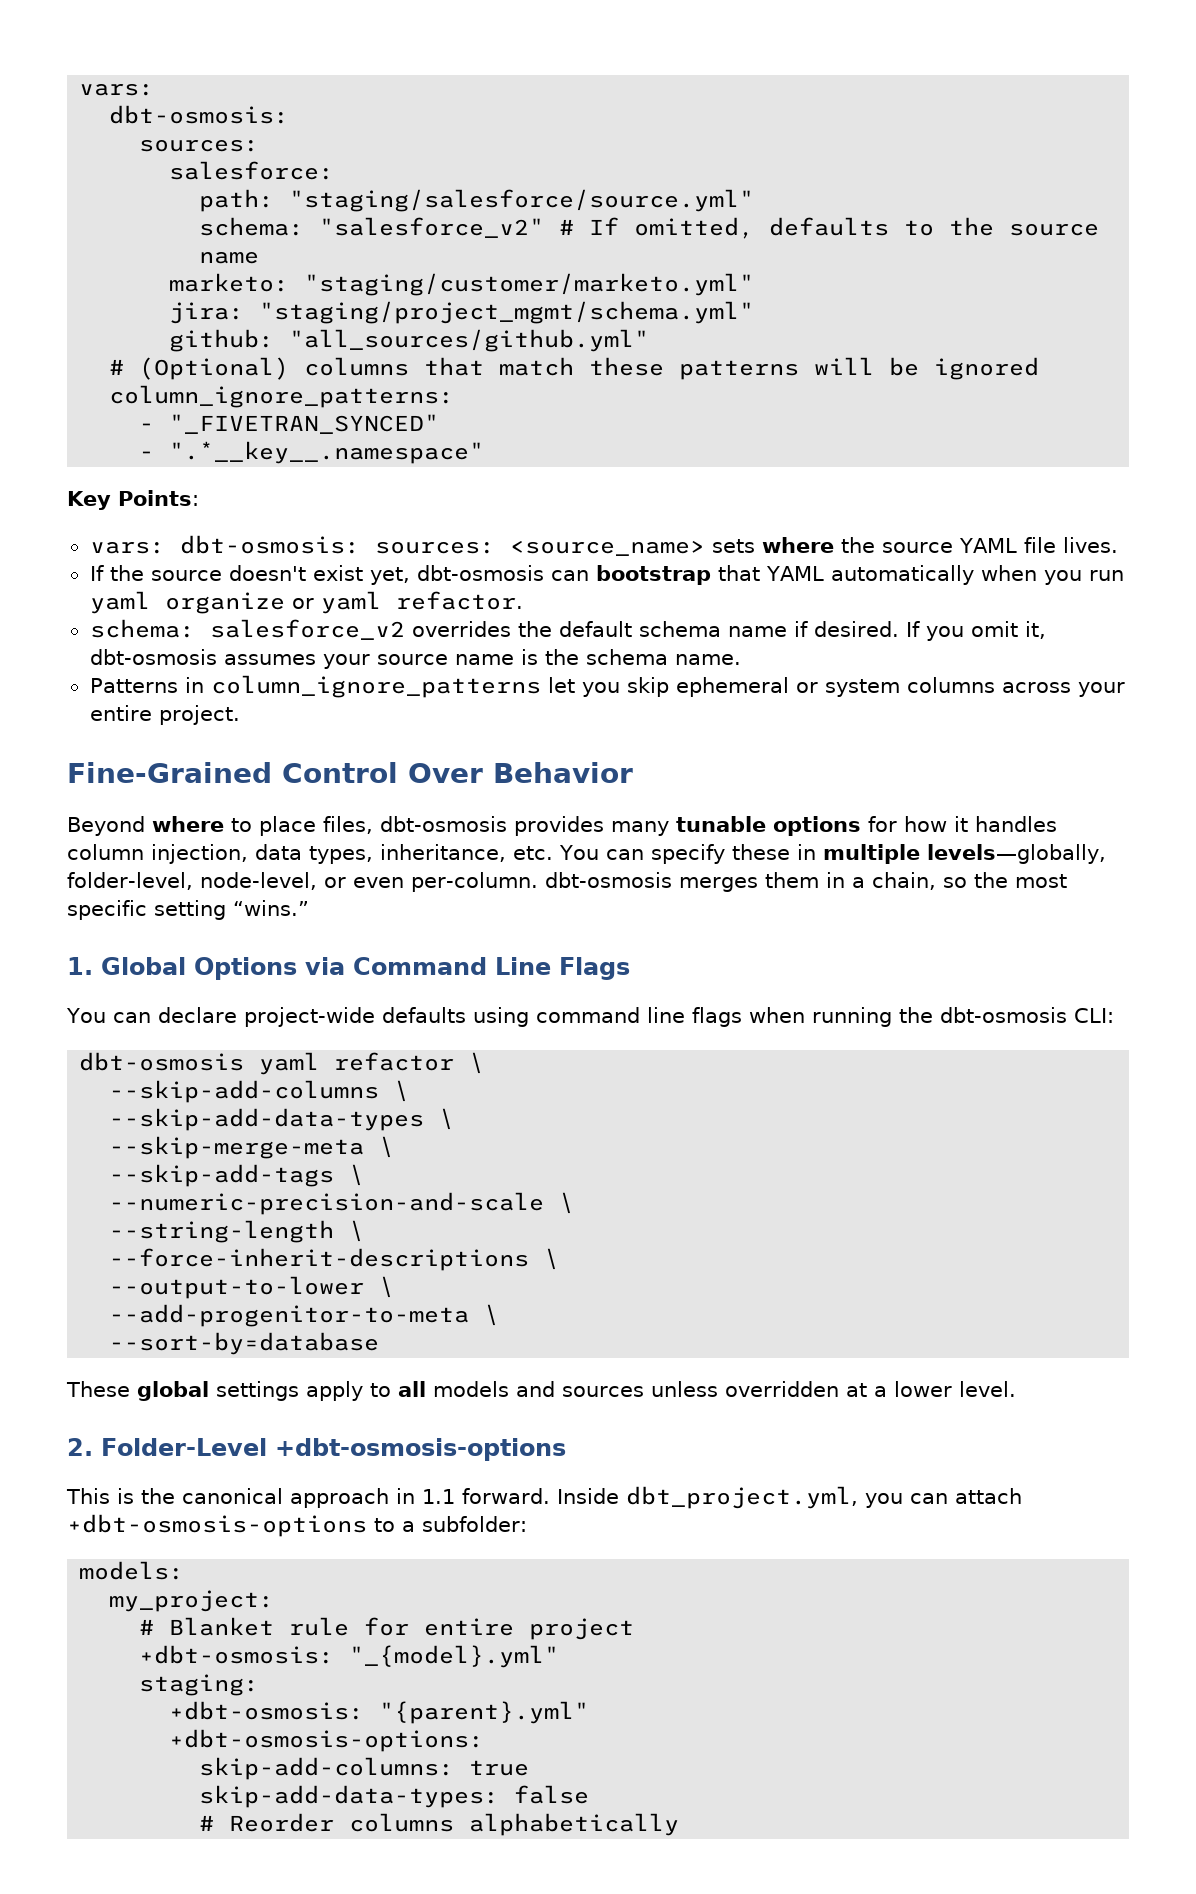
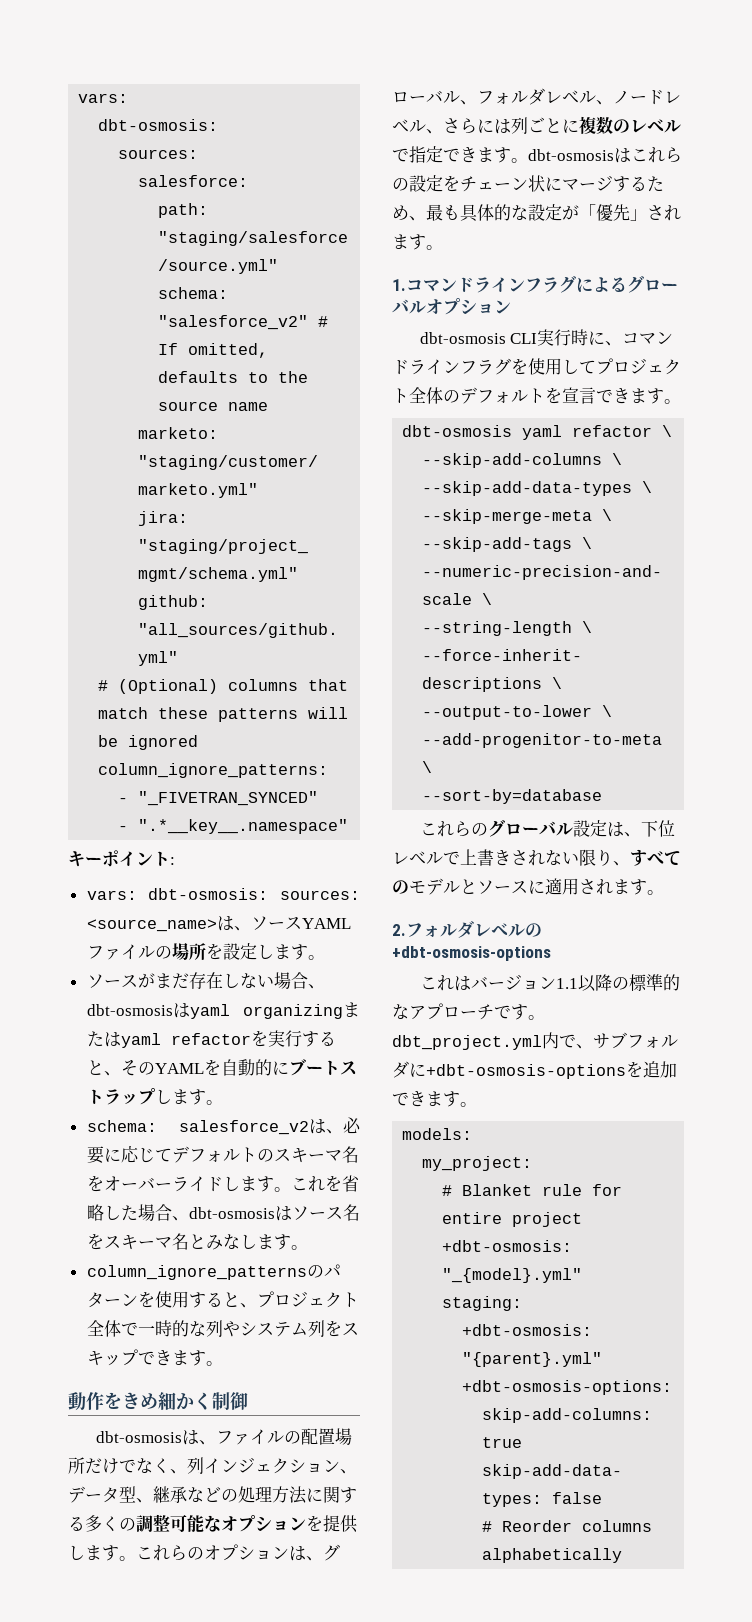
- Key Points:
+ キーポイント:
- vars: dbt-osmosis: sources: <source_name> sets where the source YAML file lives.
- If the source doesn't exist yet, dbt-osmosis can bootstrap that YAML automatically when you run yaml organize or yaml refactor.
- schema: salesforce_v2 overrides the default schema name if desired. If you omit it, dbt-osmosis assumes your source name is the schema name.
- Patterns in column_ignore_patterns let you skip ephemeral or system columns across your entire project.
- Fine-Grained Control Over Behavior
- Beyond where to place files, dbt-osmosis provides many tunable options for how it handles column injection, data types, inheritance, etc. You can specify these in multiple levels—globally, folder-level, node-level, or even per-column. dbt-osmosis merges them in a chain, so the most specific setting “wins.”
- 1. Global Options via Command Line Flags
- You can declare project-wide defaults using command line flags when running the dbt-osmosis CLI:
+ vars: dbt-osmosis: sources: <source_name>は、ソースYAMLファイルの場所を設定します。
+ ソースがまだ存在しない場合、dbt-osmosisはyaml organizingまたはyaml refactorを実行すると、そのYAMLを自動的にブートストラップします。
+ schema: salesforce_v2は、必要に応じてデフォルトのスキーマ名をオーバーライドします。これを省略した場合、dbt-osmosisはソース名をスキーマ名とみなします。
+ column_ignore_patternsのパターンを使用すると、プロジェクト全体で一時的な列やシステム列をスキップできます。
+ 動作をきめ細かく制御
+ dbt-osmosisは、ファイルの配置場所だけでなく、列インジェクション、データ型、継承などの処理方法に関する多くの調整可能なオプションを提供します。これらのオプションは、グローバル、フォルダレベル、ノードレベル、さらには列ごとに複数のレベルで指定できます。dbt-osmosisはこれらの設定をチェーン状にマージするため、最も具体的な設定が「優先」されます。
+ 1.コマンドラインフラグによるグローバルオプション
+ dbt-osmosis CLI実行時に、コマンドラインフラグを使用してプロジェクト全体のデフォルトを宣言できます。
- These global settings apply to all models and sources unless overridden at a lower level.
- 2. Folder-Level +dbt-osmosis-options
- This is the canonical approach in 1.1 forward. Inside dbt_project.yml, you can attach +dbt-osmosis-options to a subfolder:
+ これらのグローバル設定は、下位レベルで上書きされない限り、すべてのモデルとソースに適用されます。
+ 2.フォルダレベルの+dbt-osmosis-options
+ これはバージョン1.1以降の標準的なアプローチです。dbt_project.yml内で、サブフォルダに+dbt-osmosis-optionsを追加できます。

